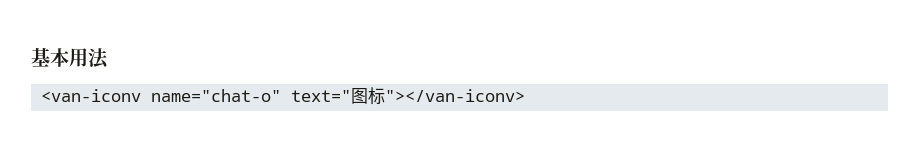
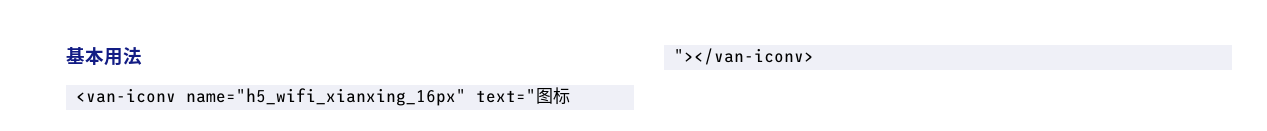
- <van-iconv name="chat-o" text="图标"></van-iconv>
+ <van-iconv name="h5_wifi_xianxing_16px" text="图标"></van-iconv>

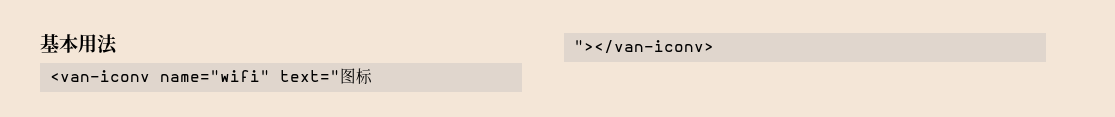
- <van-iconv name="h5_wifi_xianxing_16px" text="图标"></van-iconv>
+ <van-iconv name="wifi" text="图标"></van-iconv>

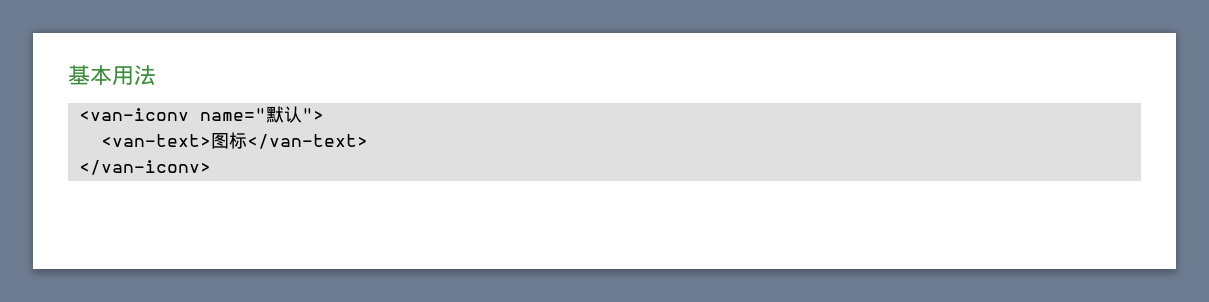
- <van-iconv name="wifi" text="图标"></van-iconv>
+ <van-iconv name="默认">
+ <van-text>图标</van-text>
+ </van-iconv>

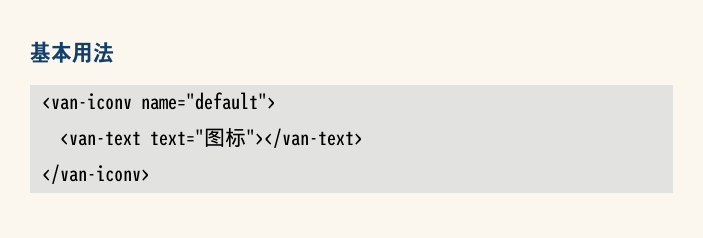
- <van-iconv name="默认">
- <van-text>图标</van-text>
+ <van-iconv name="default">
+ <van-text text="图标"></van-text>

